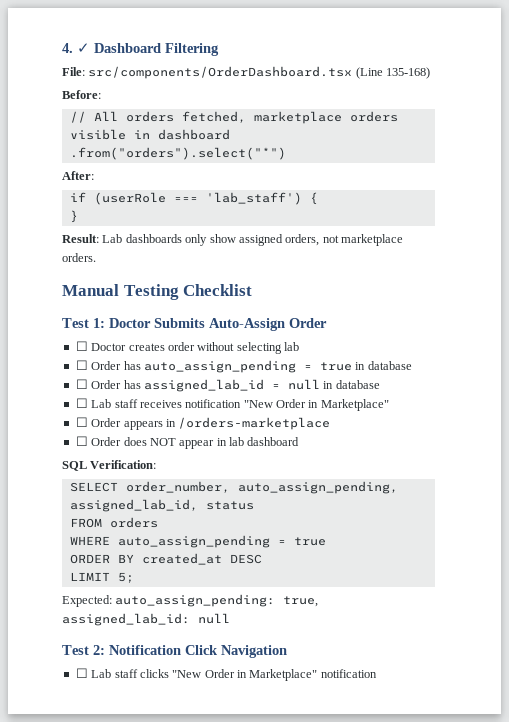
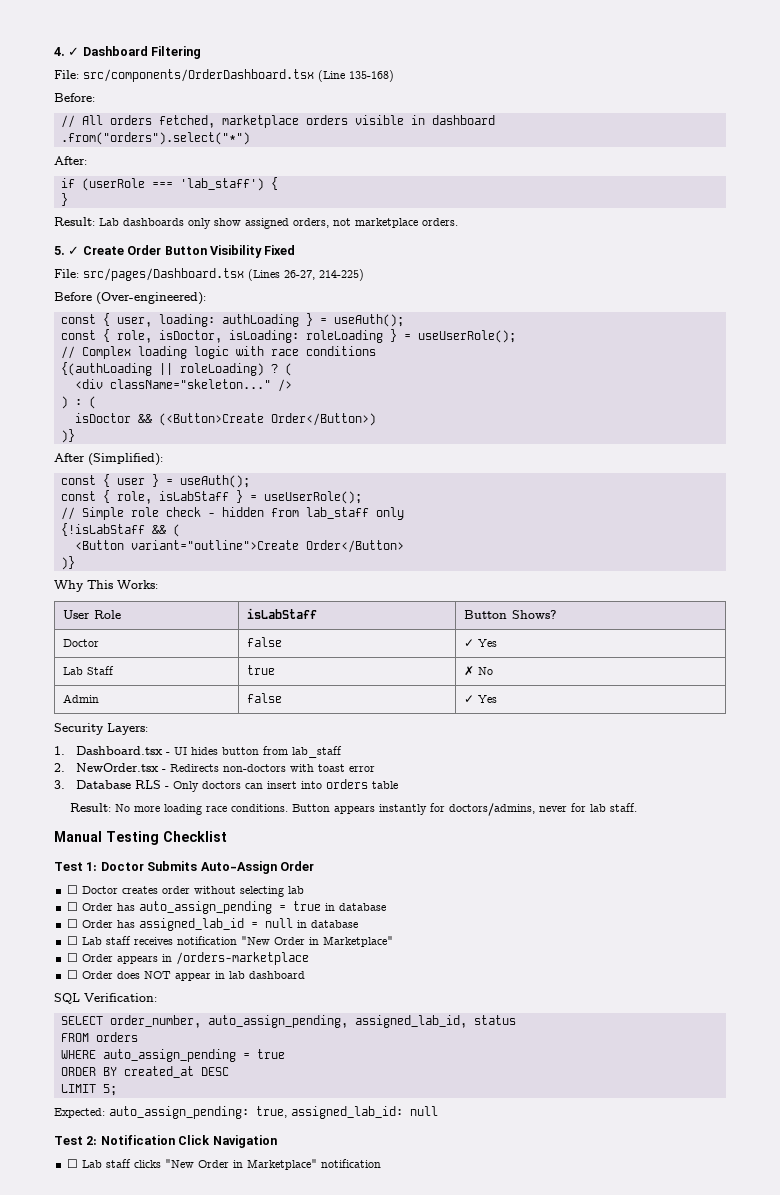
+ 5. ✓ Create Order Button Visibility Fixed
+ File: src/pages/Dashboard.tsx (Lines 26-27, 214-225)
+ Before (Over-engineered):
+ const { user, loading: authLoading } = useAuth();
+ const { role, isDoctor, isLoading: roleLoading } = useUserRole();
+ // Complex loading logic with race conditions
+ {(authLoading || roleLoading) ? (
+ <div className="skeleton..." />
+ ) : (
+ isDoctor && (<Button>Create Order</Button>)
+ )}
+ After (Simplified):
+ const { user } = useAuth();
+ const { role, isLabStaff } = useUserRole();
+ // Simple role check - hidden from lab_staff only
+ {!isLabStaff && (
+ <Button variant="outline">Create Order</Button>
+ )}
+ Why This Works:
+ User Role | isLabStaff | Button Shows?
+ Doctor | false | ✓ Yes
+ Lab Staff | true | ✗ No
+ Admin | false | ✓ Yes
+ Security Layers:
+ 1. Dashboard.tsx - UI hides button from lab_staff
+ 2. NewOrder.tsx - Redirects non-doctors with toast error
+ 3. Database RLS - Only doctors can insert into orders table
+ Result: No more loading race conditions. Button appears instantly for doctors/admins, never for lab staff.

